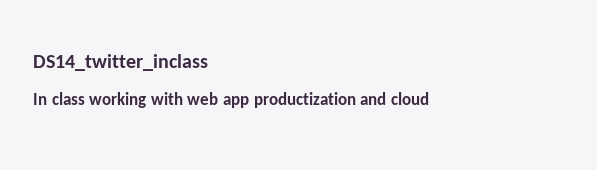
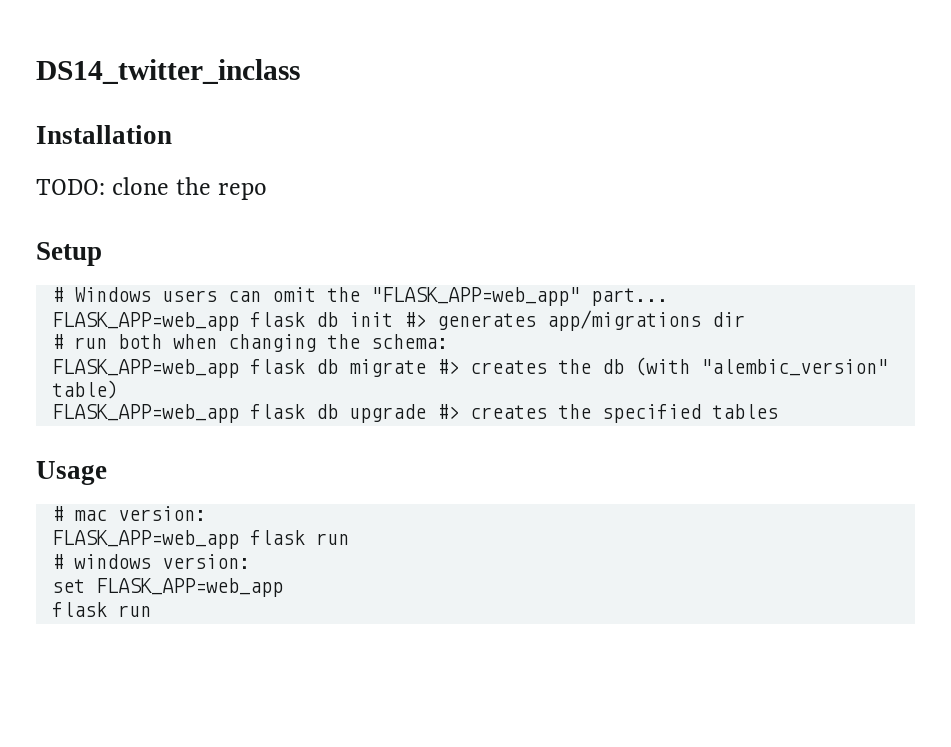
- In class working with web app productization and cloud
+ Installation
+ TODO: clone the repo
+ Setup
+ # Windows users can omit the "FLASK_APP=web_app" part...
+ FLASK_APP=web_app flask db init #> generates app/migrations dir
+ # run both when changing the schema:
+ FLASK_APP=web_app flask db migrate #> creates the db (with "alembic_version" table)
+ FLASK_APP=web_app flask db upgrade #> creates the specified tables
+ Usage
+ # mac version:
+ FLASK_APP=web_app flask run
+ # windows version:
+ set FLASK_APP=web_app
+ flask run

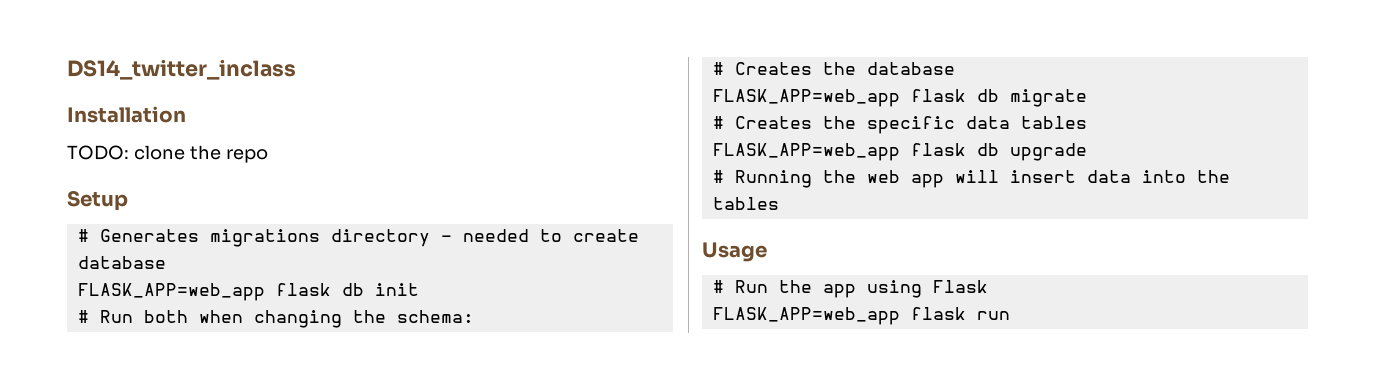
- # Windows users can omit the "FLASK_APP=web_app" part...
+ # Generates migrations directory - needed to create database
- FLASK_APP=web_app flask db init #> generates app/migrations dir
- # run both when changing the schema:
+ FLASK_APP=web_app flask db init
+ # Run both when changing the schema:
+ # Creates the database
- FLASK_APP=web_app flask db migrate #> creates the db (with "alembic_version" table)
- FLASK_APP=web_app flask db upgrade #> creates the specified tables
+ FLASK_APP=web_app flask db migrate
+ # Creates the specific data tables
+ FLASK_APP=web_app flask db upgrade
+ # Running the web app will insert data into the tables
  Usage
- # mac version:
+ # Run the app using Flask
  FLASK_APP=web_app flask run
- # windows version:
- set FLASK_APP=web_app
- flask run

